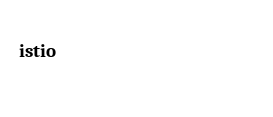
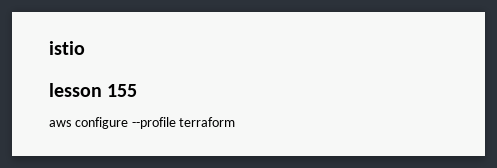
+ lesson 155
+ aws configure --profile terraform

